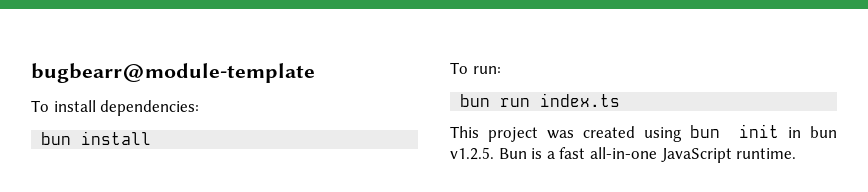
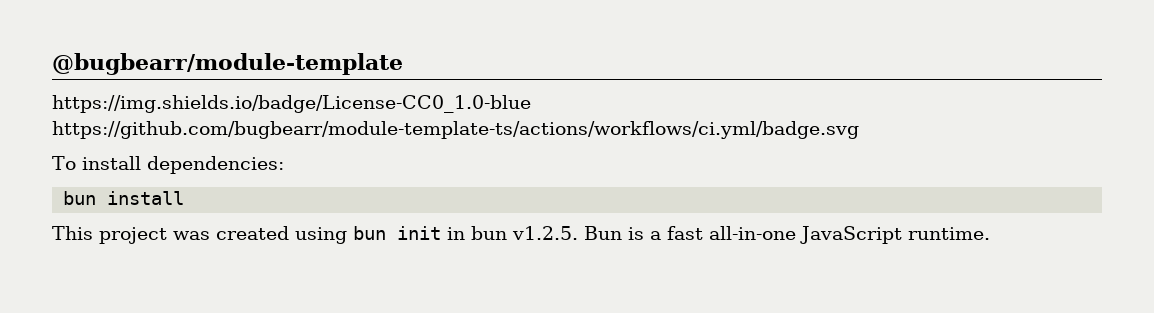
- bugbearr@module-template
+ @bugbearr/module-template
+ https://img.shields.io/badge/License-CC0_1.0-blue https://github.com/bugbearr/module-template-ts/actions/workflows/ci.yml/badge.svg
- To run:
- bun run index.ts

